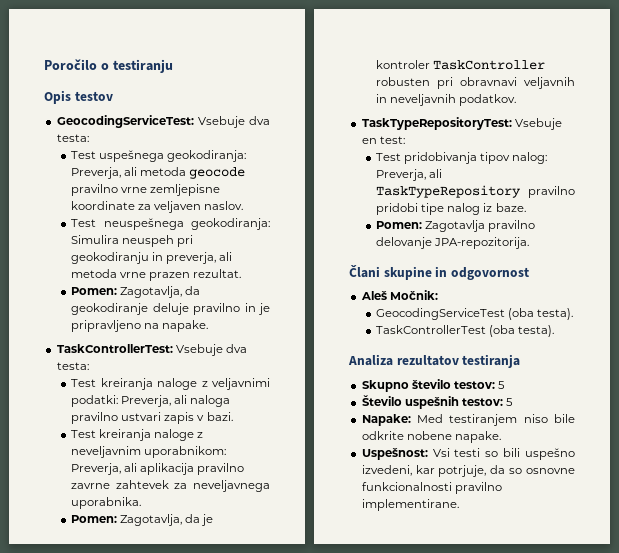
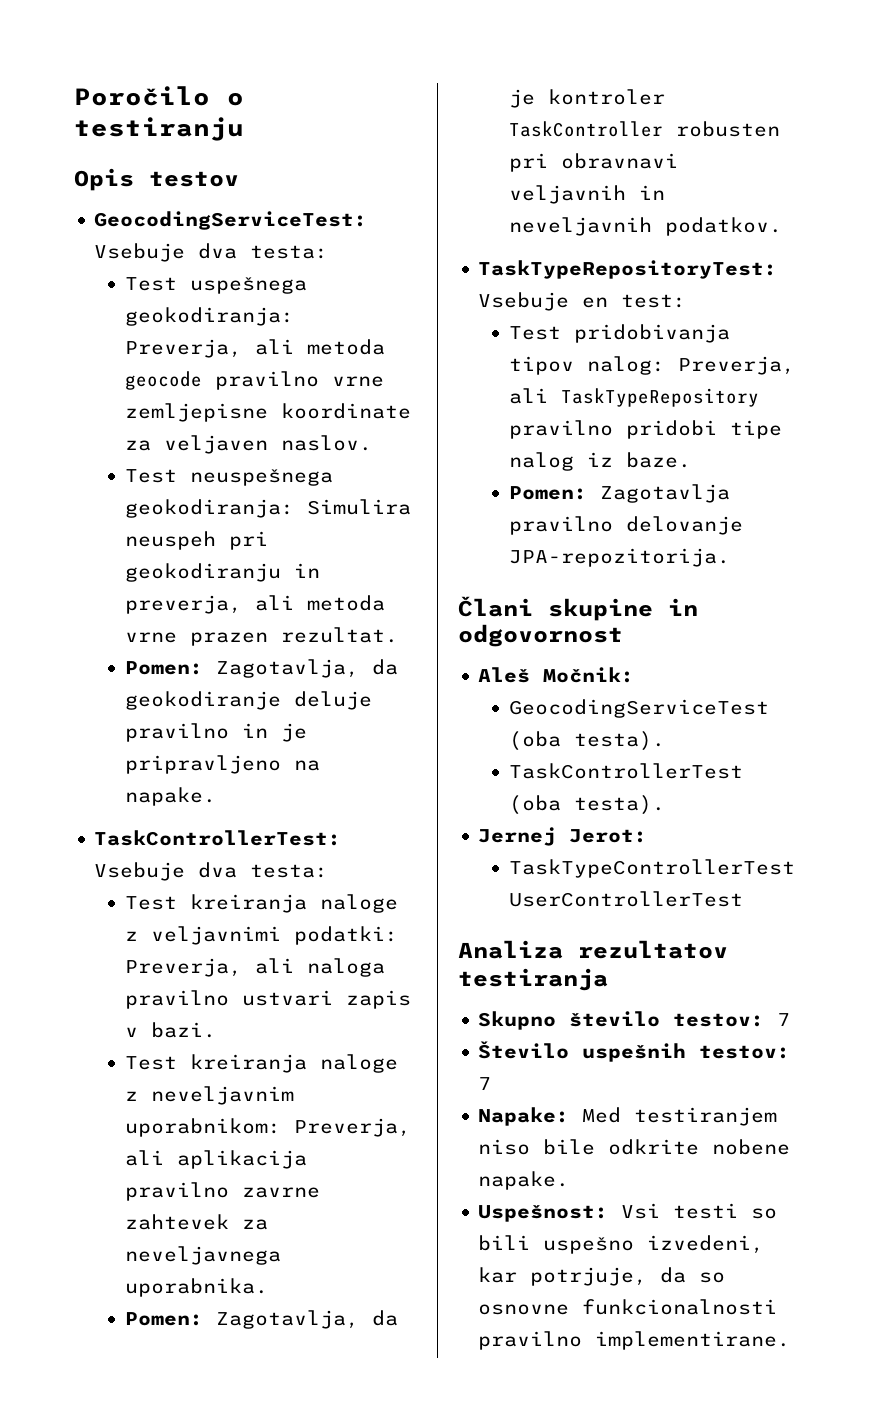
+ Jernej Jerot:
+ TaskTypeControllerTest UserControllerTest
- Skupno število testov: 5
+ Skupno število testov: 7
- Število uspešnih testov: 5
+ Število uspešnih testov: 7

